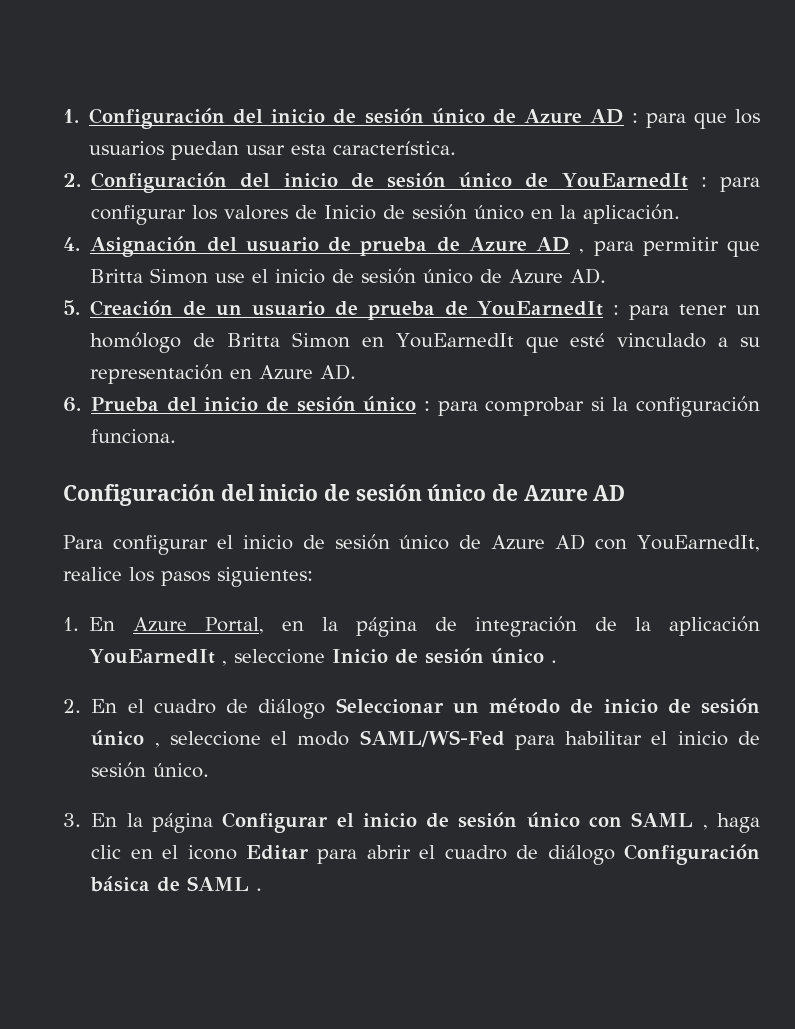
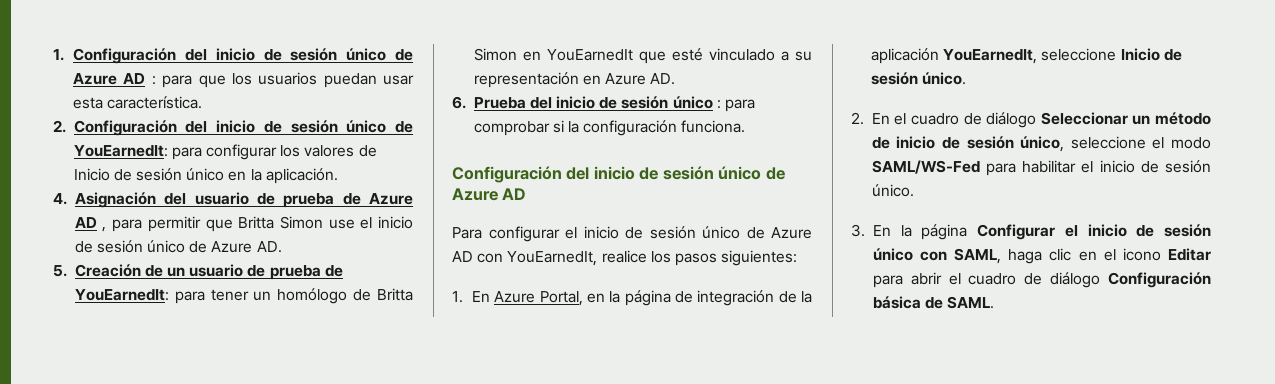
- 2. Configuración del inicio de sesión único de YouEarnedIt : para configurar los valores de Inicio de sesión único en la aplicación.
+ 2. Configuración del inicio de sesión único de YouEarnedIt: para configurar los valores de Inicio de sesión único en la aplicación.
- 5. Creación de un usuario de prueba de YouEarnedIt : para tener un homólogo de Britta Simon en YouEarnedIt que esté vinculado a su representación en Azure AD.
+ 5. Creación de un usuario de prueba de YouEarnedIt: para tener un homólogo de Britta Simon en YouEarnedIt que esté vinculado a su representación en Azure AD.
- 1. En Azure Portal, en la página de integración de la aplicación YouEarnedIt , seleccione Inicio de sesión único .
+ 1. En Azure Portal, en la página de integración de la aplicación YouEarnedIt, seleccione Inicio de sesión único.
- 2. En el cuadro de diálogo Seleccionar un método de inicio de sesión único , seleccione el modo SAML/WS-Fed para habilitar el inicio de sesión único.
+ 2. En el cuadro de diálogo Seleccionar un método de inicio de sesión único, seleccione el modo SAML/WS-Fed para habilitar el inicio de sesión único.
- 3. En la página Configurar el inicio de sesión único con SAML , haga clic en el icono Editar para abrir el cuadro de diálogo Configuración básica de SAML .
+ 3. En la página Configurar el inicio de sesión único con SAML, haga clic en el icono Editar para abrir el cuadro de diálogo Configuración básica de SAML.

